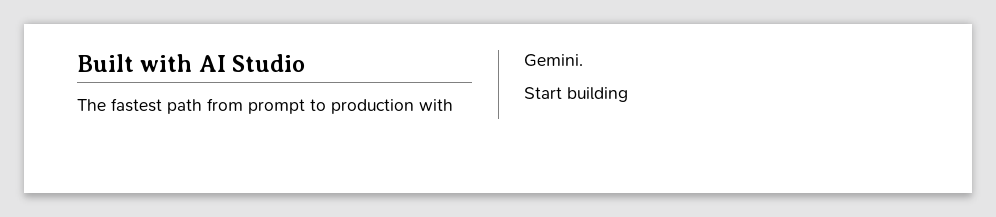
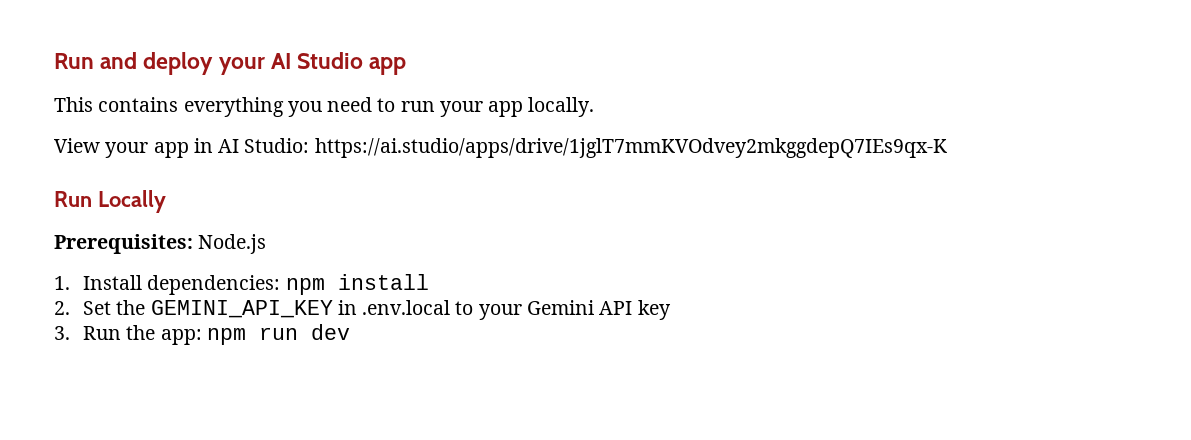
- Built with AI Studio
- The fastest path from prompt to production with Gemini.
- Start building
+ Run and deploy your AI Studio app
+ This contains everything you need to run your app locally.
+ View your app in AI Studio: https://ai.studio/apps/drive/1jglT7mmKVOdvey2mkggdepQ7IEs9qx-K
+ Run Locally
+ Prerequisites: Node.js
+ 1. Install dependencies: npm install
+ 2. Set the GEMINI_API_KEY in .env.local to your Gemini API key
+ 3. Run the app: npm run dev

